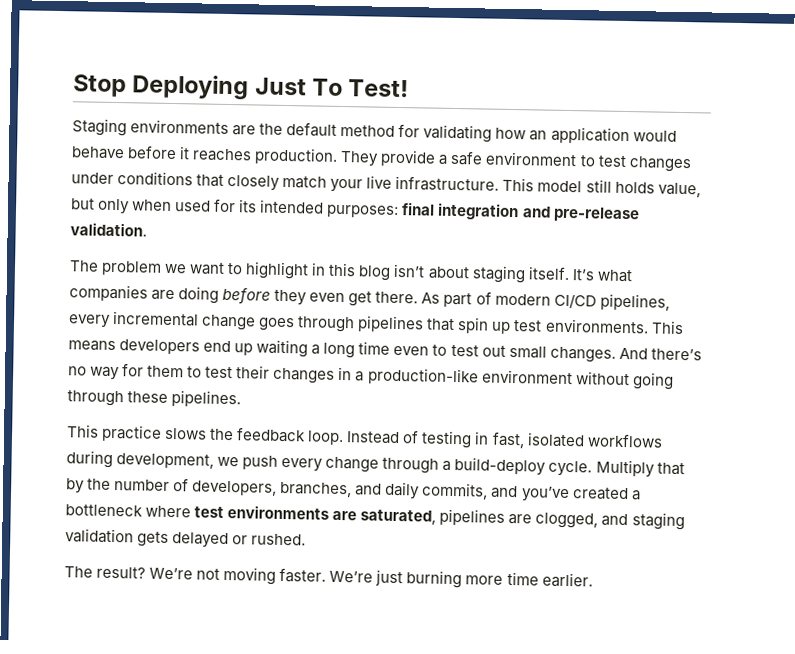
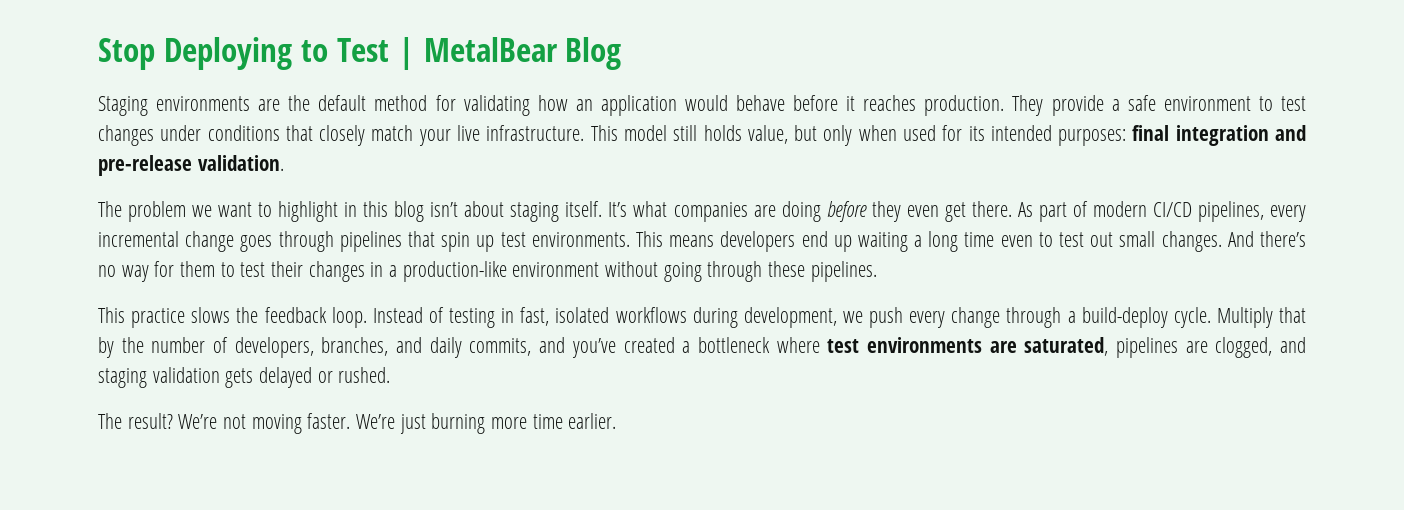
- Stop Deploying Just To Test!
+ Stop Deploying to Test | MetalBear Blog

